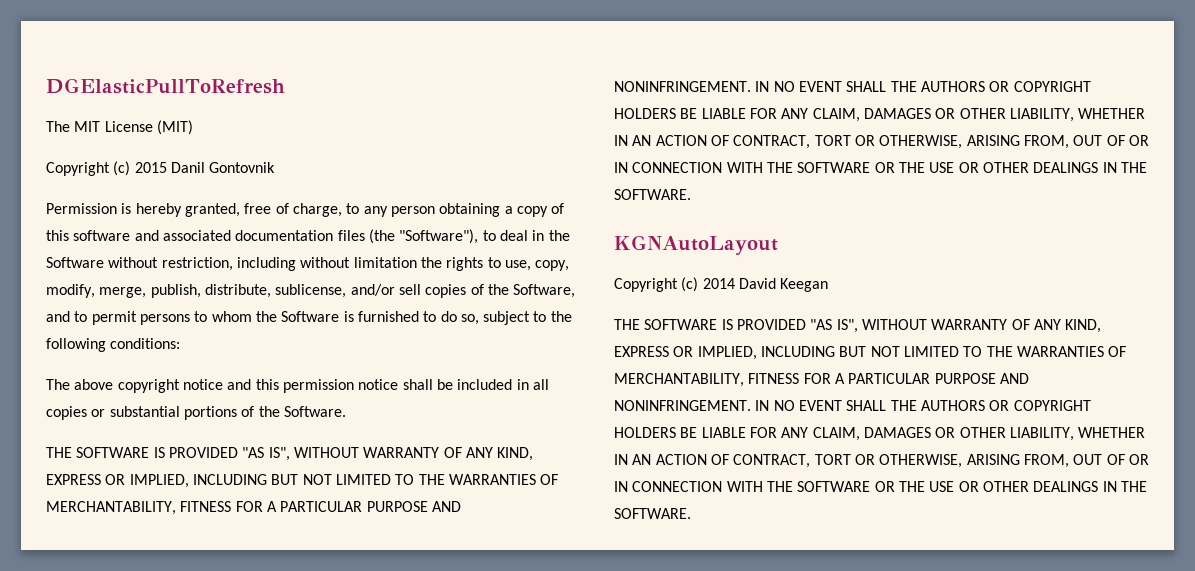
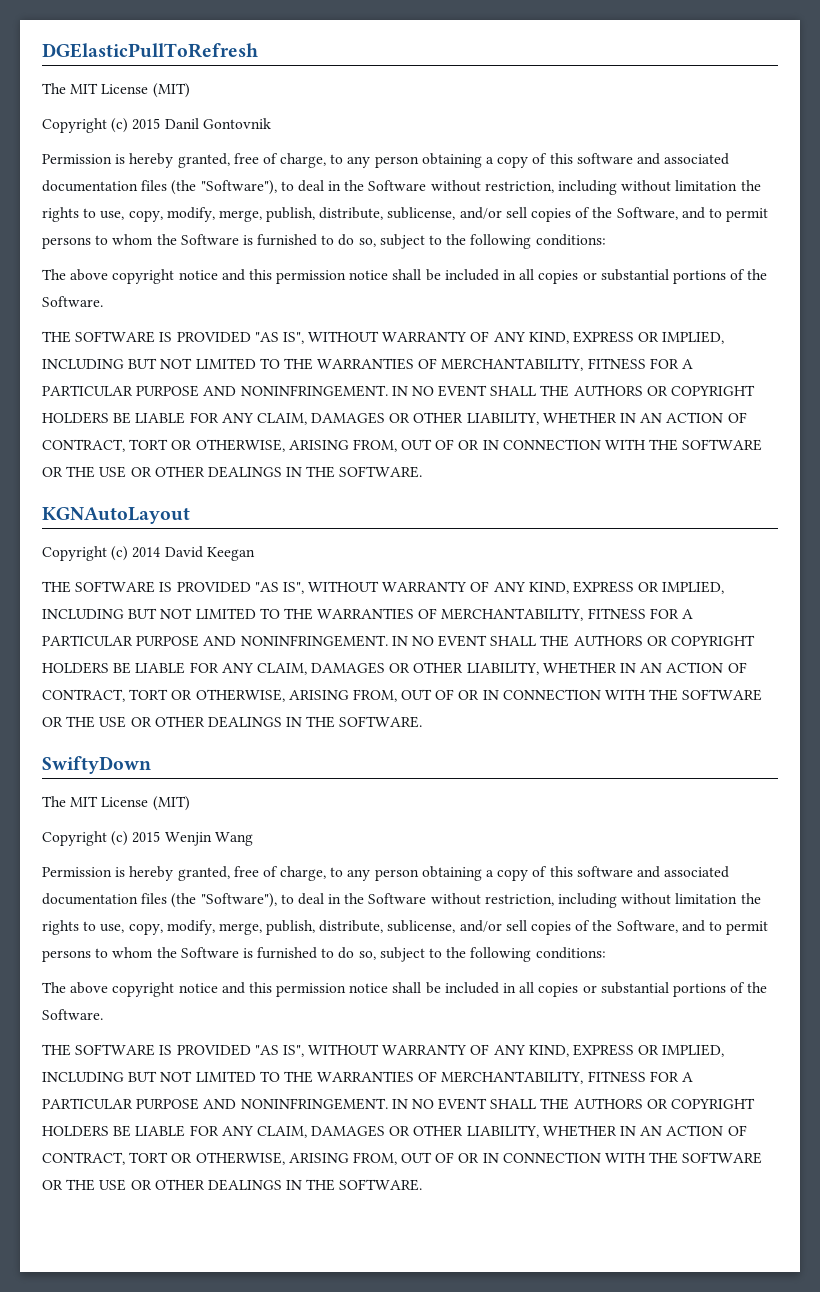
+ SwiftyDown
+ The MIT License (MIT)
+ Copyright (c) 2015 Wenjin Wang
+ Permission is hereby granted, free of charge, to any person obtaining a copy of this software and associated documentation files (the "Software"), to deal in the Software without restriction, including without limitation the rights to use, copy, modify, merge, publish, distribute, sublicense, and/or sell copies of the Software, and to permit persons to whom the Software is furnished to do so, subject to the following conditions:
+ The above copyright notice and this permission notice shall be included in all copies or substantial portions of the Software.
+ THE SOFTWARE IS PROVIDED "AS IS", WITHOUT WARRANTY OF ANY KIND, EXPRESS OR IMPLIED, INCLUDING BUT NOT LIMITED TO THE WARRANTIES OF MERCHANTABILITY, FITNESS FOR A PARTICULAR PURPOSE AND NONINFRINGEMENT. IN NO EVENT SHALL THE AUTHORS OR COPYRIGHT HOLDERS BE LIABLE FOR ANY CLAIM, DAMAGES OR OTHER LIABILITY, WHETHER IN AN ACTION OF CONTRACT, TORT OR OTHERWISE, ARISING FROM, OUT OF OR IN CONNECTION WITH THE SOFTWARE OR THE USE OR OTHER DEALINGS IN THE SOFTWARE.

